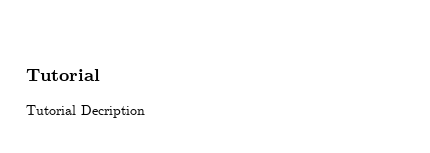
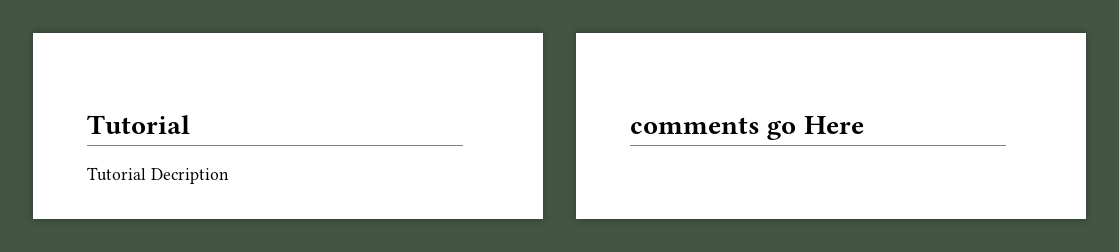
+ comments go Here

